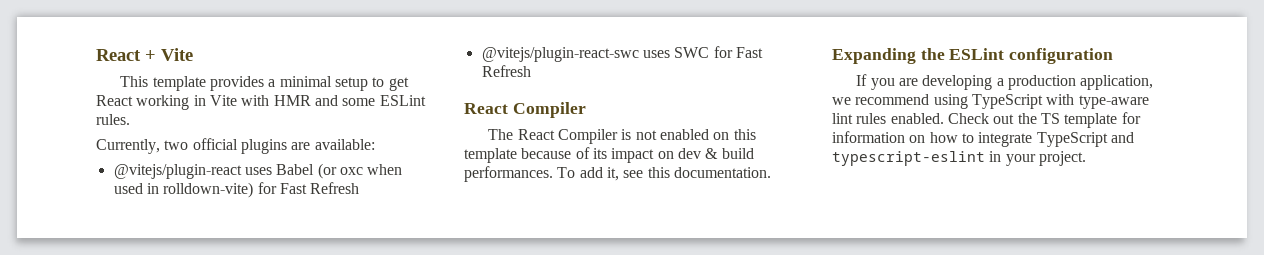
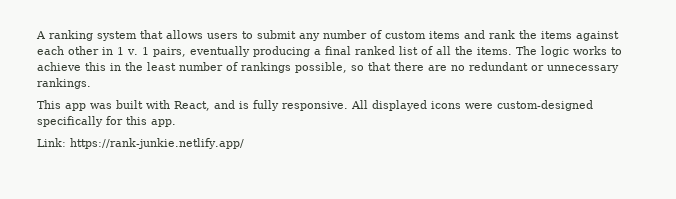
- React + Vite
- This template provides a minimal setup to get React working in Vite with HMR and some ESLint rules.
- Currently, two official plugins are available:
- @vitejs/plugin-react uses Babel (or oxc when used in rolldown-vite) for Fast Refresh
- @vitejs/plugin-react-swc uses SWC for Fast Refresh
- React Compiler
- The React Compiler is not enabled on this template because of its impact on dev & build performances. To add it, see this documentation.
- Expanding the ESLint configuration
- If you are developing a production application, we recommend using TypeScript with type-aware lint rules enabled. Check out the TS template for information on how to integrate TypeScript and typescript-eslint in your project.
+ A ranking system that allows users to submit any number of custom items and rank the items against each other in 1 v. 1 pairs, eventually producing a final ranked list of all the items. The logic works to achieve this in the least number of rankings possible, so that there are no redundant or unnecessary rankings.
+ This app was built with React, and is fully responsive. All displayed icons were custom-designed specifically for this app.
+ Link: https://rank-junkie.netlify.app/

